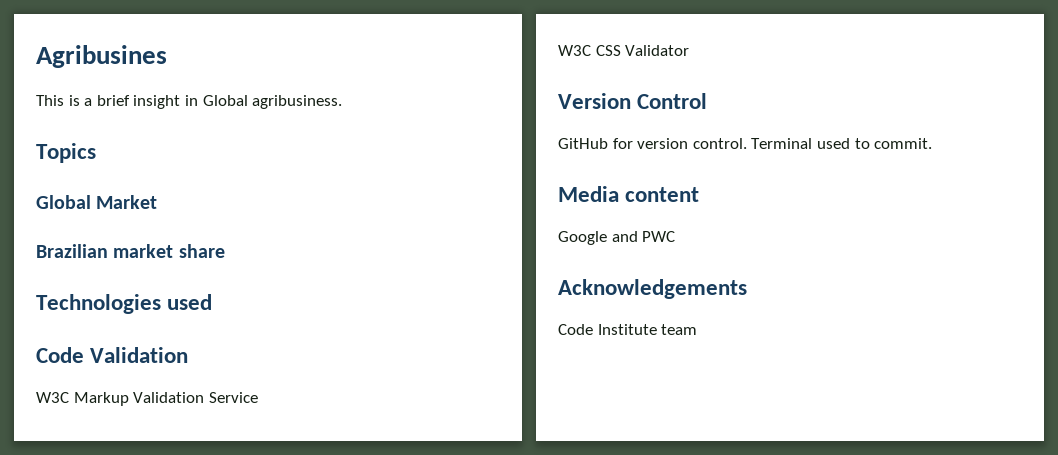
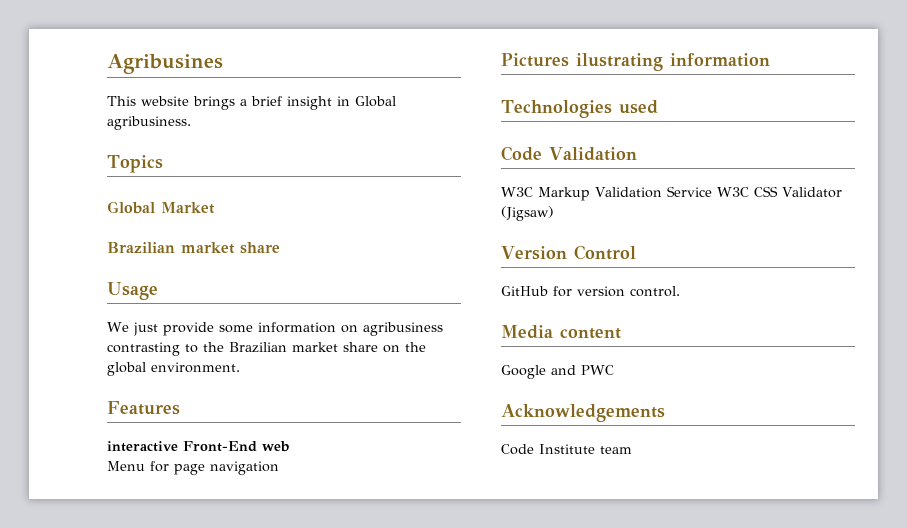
- This is a brief insight in Global agribusiness.
+ This website brings a brief insight in Global agribusiness.
+ Usage
+ We just provide some information on agribusiness contrasting to the Brazilian market share on the global environment.
+ Features
+ interactive Front-End web
+ Menu for page navigation
+ Pictures ilustrating information
- W3C Markup Validation Service
- W3C CSS Validator
+ W3C Markup Validation Service W3C CSS Validator (Jigsaw)
- Terminal used to commit.

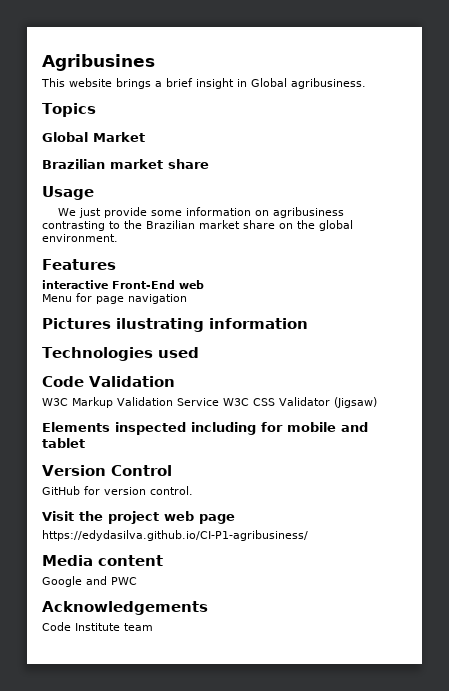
+ Elements inspected including for mobile and tablet
+ Visit the project web page
+ https://edydasilva.github.io/CI-P1-agribusiness/

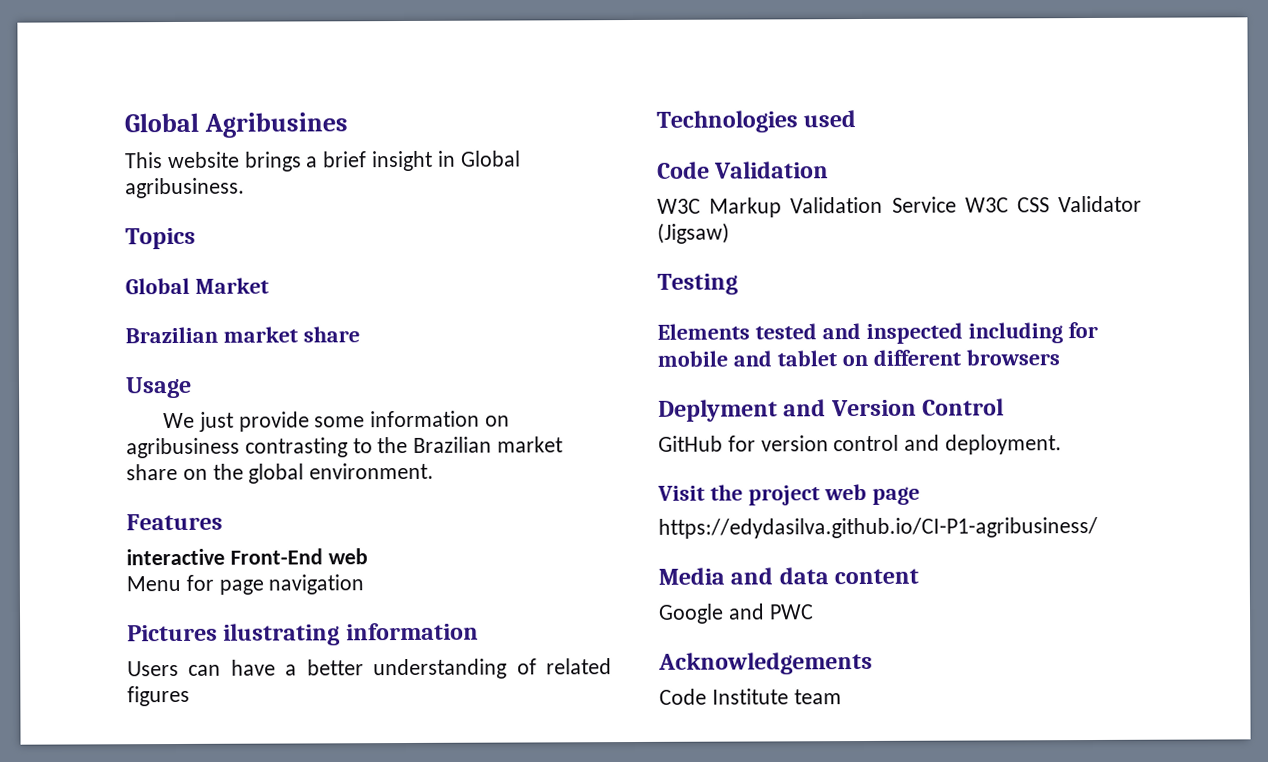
- Agribusines
+ Global Agribusines
+ Users can have a better understanding of related figures
+ Testing
- Elements inspected including for mobile and tablet
- Version Control
+ Elements tested and inspected including for mobile and tablet on different browsers
+ Deplyment and Version Control
- GitHub for version control.
+ GitHub for version control and deployment.
- Media content
+ Media and data content

